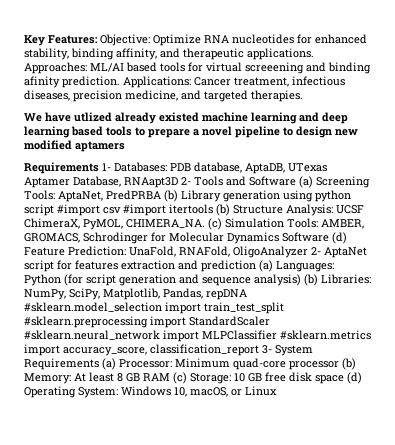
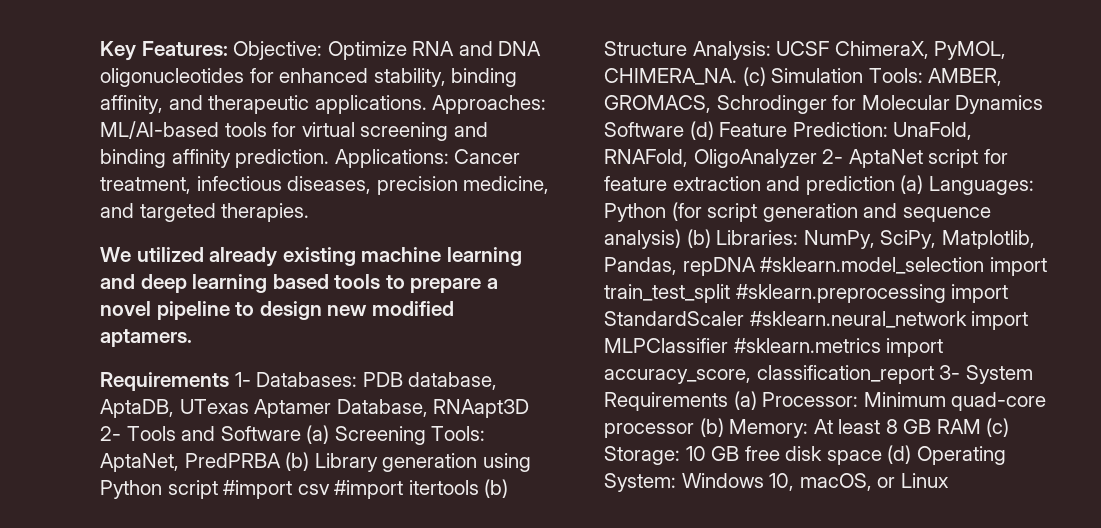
- Key Features: Objective: Optimize RNA nucleotides for enhanced stability, binding affinity, and therapeutic applications.
+ Key Features: Objective: Optimize RNA and DNA oligonucleotides for enhanced stability, binding affinity, and therapeutic applications.
- Approaches: ML/AI based tools for virtual screeening and binding afinity prediction.
+ Approaches: ML/AI-based tools for virtual screening and binding affinity prediction.
- We have utlized already existed machine learning and deep learning based tools to prepare a novel pipeline to design new modified aptamers
+ We utilized already existing machine learning and deep learning based tools to prepare a novel pipeline to design new modified aptamers.
- Requirements 1- Databases: PDB database, AptaDB, UTexas Aptamer Database, RNAapt3D 2- Tools and Software (a) Screening Tools: AptaNet, PredPRBA (b) Library generation using python script #import csv #import itertools (b) Structure Analysis: UCSF ChimeraX, PyMOL, CHIMERA_NA.
+ Requirements 1- Databases: PDB database, AptaDB, UTexas Aptamer Database, RNAapt3D 2- Tools and Software (a) Screening Tools: AptaNet, PredPRBA (b) Library generation using Python script #import csv #import itertools (b) Structure Analysis: UCSF ChimeraX, PyMOL, CHIMERA_NA.
- UnaFold, RNAFold, OligoAnalyzer 2- AptaNet script for features extraction and prediction (a) Languages:
+ UnaFold, RNAFold, OligoAnalyzer 2- AptaNet script for feature extraction and prediction (a) Languages:

